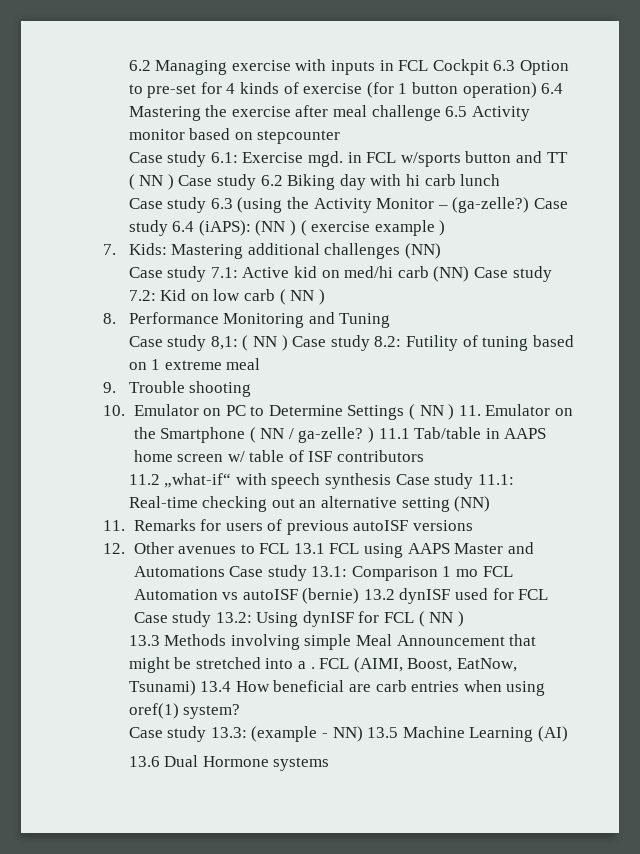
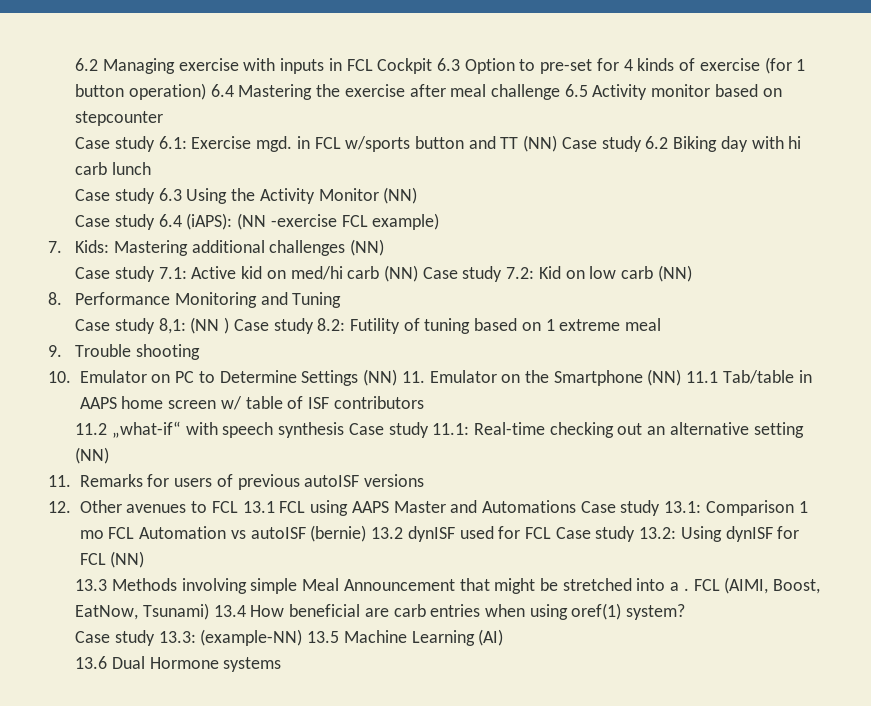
- Case study 6.1: Exercise mgd. in FCL w/sports button and TT ( NN ) Case study 6.2 Biking day with hi carb lunch
+ Case study 6.1: Exercise mgd. in FCL w/sports button and TT (NN) Case study 6.2 Biking day with hi carb lunch
- Case study 6.3 (using the Activity Monitor – (ga-zelle?) Case study 6.4 (iAPS): (NN ) ( exercise example )
+ Case study 6.3 Using the Activity Monitor (NN)
+ Case study 6.4 (iAPS): (NN -exercise FCL example)
- Case study 7.1: Active kid on med/hi carb (NN) Case study 7.2: Kid on low carb ( NN )
+ Case study 7.1: Active kid on med/hi carb (NN) Case study 7.2: Kid on low carb (NN)
- Case study 8,1: ( NN ) Case study 8.2: Futility of tuning based on 1 extreme meal
+ Case study 8,1: (NN ) Case study 8.2: Futility of tuning based on 1 extreme meal
- 10. Emulator on PC to Determine Settings ( NN ) 11. Emulator on the Smartphone ( NN / ga-zelle? ) 11.1 Tab/table in AAPS home screen w/ table of ISF contributors
+ 10. Emulator on PC to Determine Settings (NN) 11. Emulator on the Smartphone (NN) 11.1 Tab/table in AAPS home screen w/ table of ISF contributors
- 12. Other avenues to FCL 13.1 FCL using AAPS Master and Automations Case study 13.1: Comparison 1 mo FCL Automation vs autoISF (bernie) 13.2 dynISF used for FCL Case study 13.2: Using dynISF for FCL ( NN )
+ 12. Other avenues to FCL 13.1 FCL using AAPS Master and Automations Case study 13.1: Comparison 1 mo FCL Automation vs autoISF (bernie) 13.2 dynISF used for FCL Case study 13.2: Using dynISF for FCL (NN)
- Case study 13.3: (example - NN) 13.5 Machine Learning (AI)
+ Case study 13.3: (example-NN) 13.5 Machine Learning (AI)

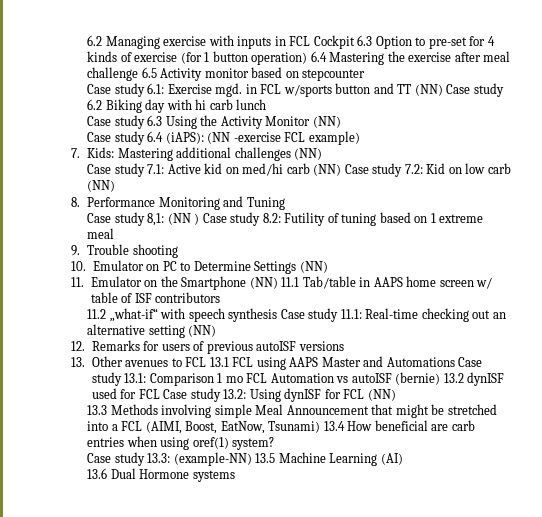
- 10. Emulator on PC to Determine Settings (NN) 11. Emulator on the Smartphone (NN) 11.1 Tab/table in AAPS home screen w/ table of ISF contributors
+ 10. Emulator on PC to Determine Settings (NN)
+ 11. Emulator on the Smartphone (NN) 11.1 Tab/table in AAPS home screen w/ table of ISF contributors
- 11. Remarks for users of previous autoISF versions
+ 12. Remarks for users of previous autoISF versions
- 12. Other avenues to FCL 13.1 FCL using AAPS Master and Automations Case study 13.1: Comparison 1 mo FCL Automation vs autoISF (bernie) 13.2 dynISF used for FCL Case study 13.2: Using dynISF for FCL (NN)
+ 13. Other avenues to FCL 13.1 FCL using AAPS Master and Automations Case study 13.1: Comparison 1 mo FCL Automation vs autoISF (bernie) 13.2 dynISF used for FCL Case study 13.2: Using dynISF for FCL (NN)
- 13.3 Methods involving simple Meal Announcement that might be stretched into a . FCL (AIMI, Boost, EatNow, Tsunami) 13.4 How beneficial are carb entries when using oref(1) system?
+ 13.3 Methods involving simple Meal Announcement that might be stretched into a FCL (AIMI, Boost, EatNow, Tsunami) 13.4 How beneficial are carb entries when using oref(1) system?

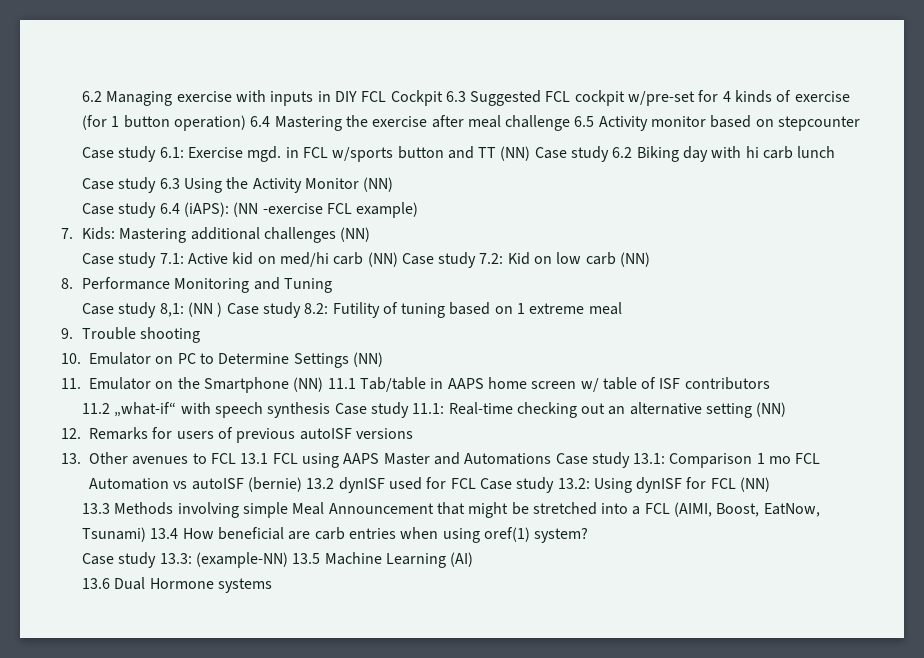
- 6.2 Managing exercise with inputs in FCL Cockpit 6.3 Option to pre-set for 4 kinds of exercise (for 1 button operation) 6.4 Mastering the exercise after meal challenge 6.5 Activity monitor based on stepcounter
+ 6.2 Managing exercise with inputs in DIY FCL Cockpit 6.3 Suggested FCL cockpit w/pre-set for 4 kinds of exercise (for 1 button operation) 6.4 Mastering the exercise after meal challenge 6.5 Activity monitor based on stepcounter

